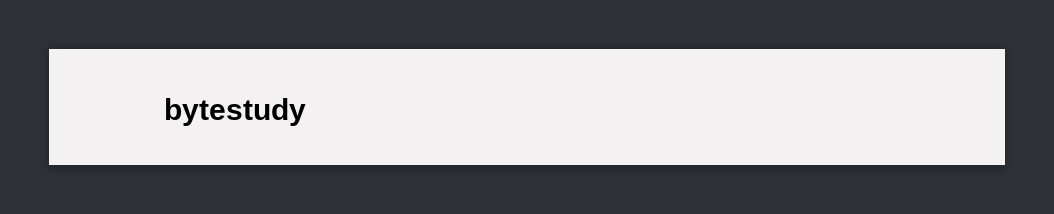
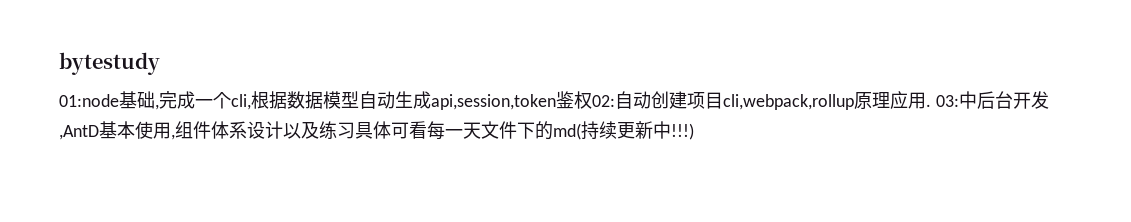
+ 01:node基础,完成一个cli,根据数据模型自动生成api,session,token鉴权02:自动创建项目cli,webpack,rollup原理应用. 03:中后台开发,AntD基本使用,组件体系设计以及练习具体可看每一天文件下的md(持续更新中!!!)

